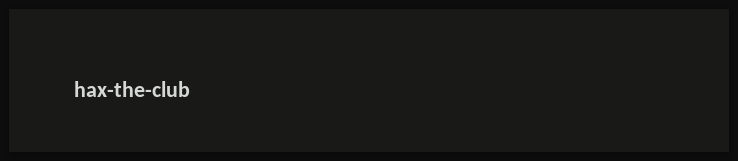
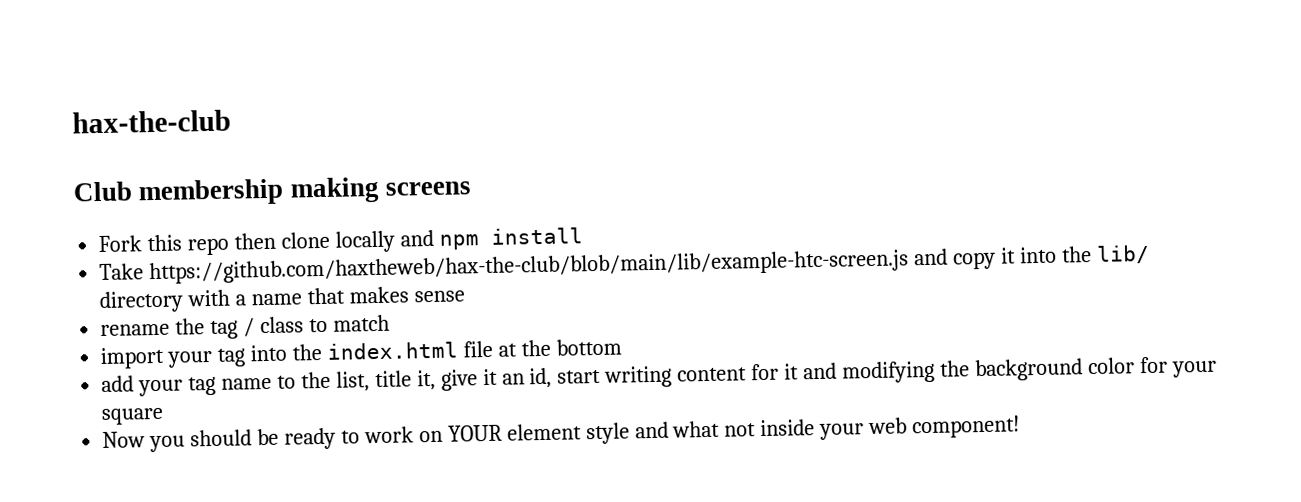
+ Club membership making screens
+ Fork this repo then clone locally and npm install
+ Take https://github.com/haxtheweb/hax-the-club/blob/main/lib/example-htc-screen.js and copy it into the lib/ directory with a name that makes sense
+ rename the tag / class to match
+ import your tag into the index.html file at the bottom
+ add your tag name to the list, title it, give it an id, start writing content for it and modifying the background color for your square
+ Now you should be ready to work on YOUR element style and what not inside your web component!

